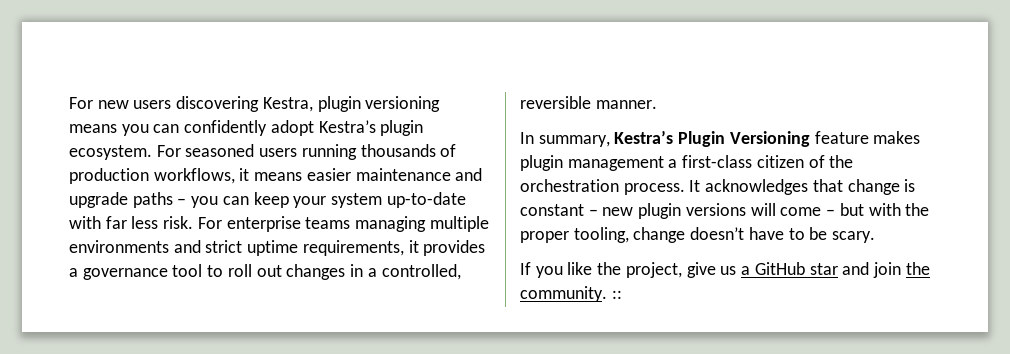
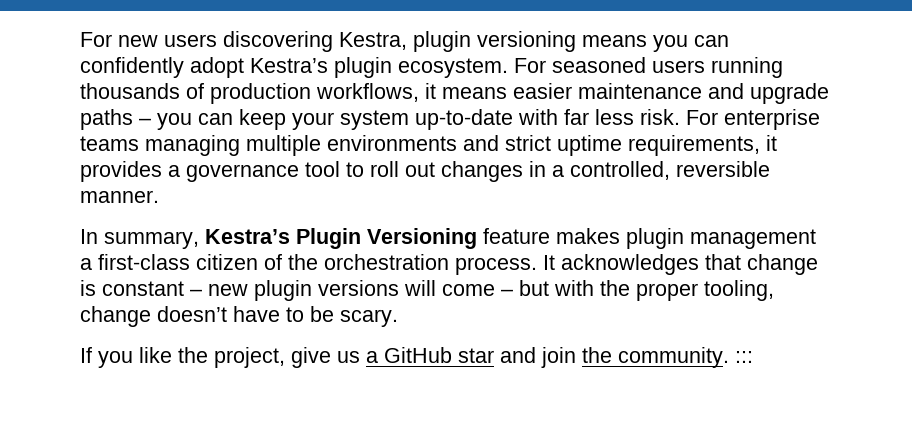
- If you like the project, give us a GitHub star and join the community. ::
+ If you like the project, give us a GitHub star and join the community. :::

